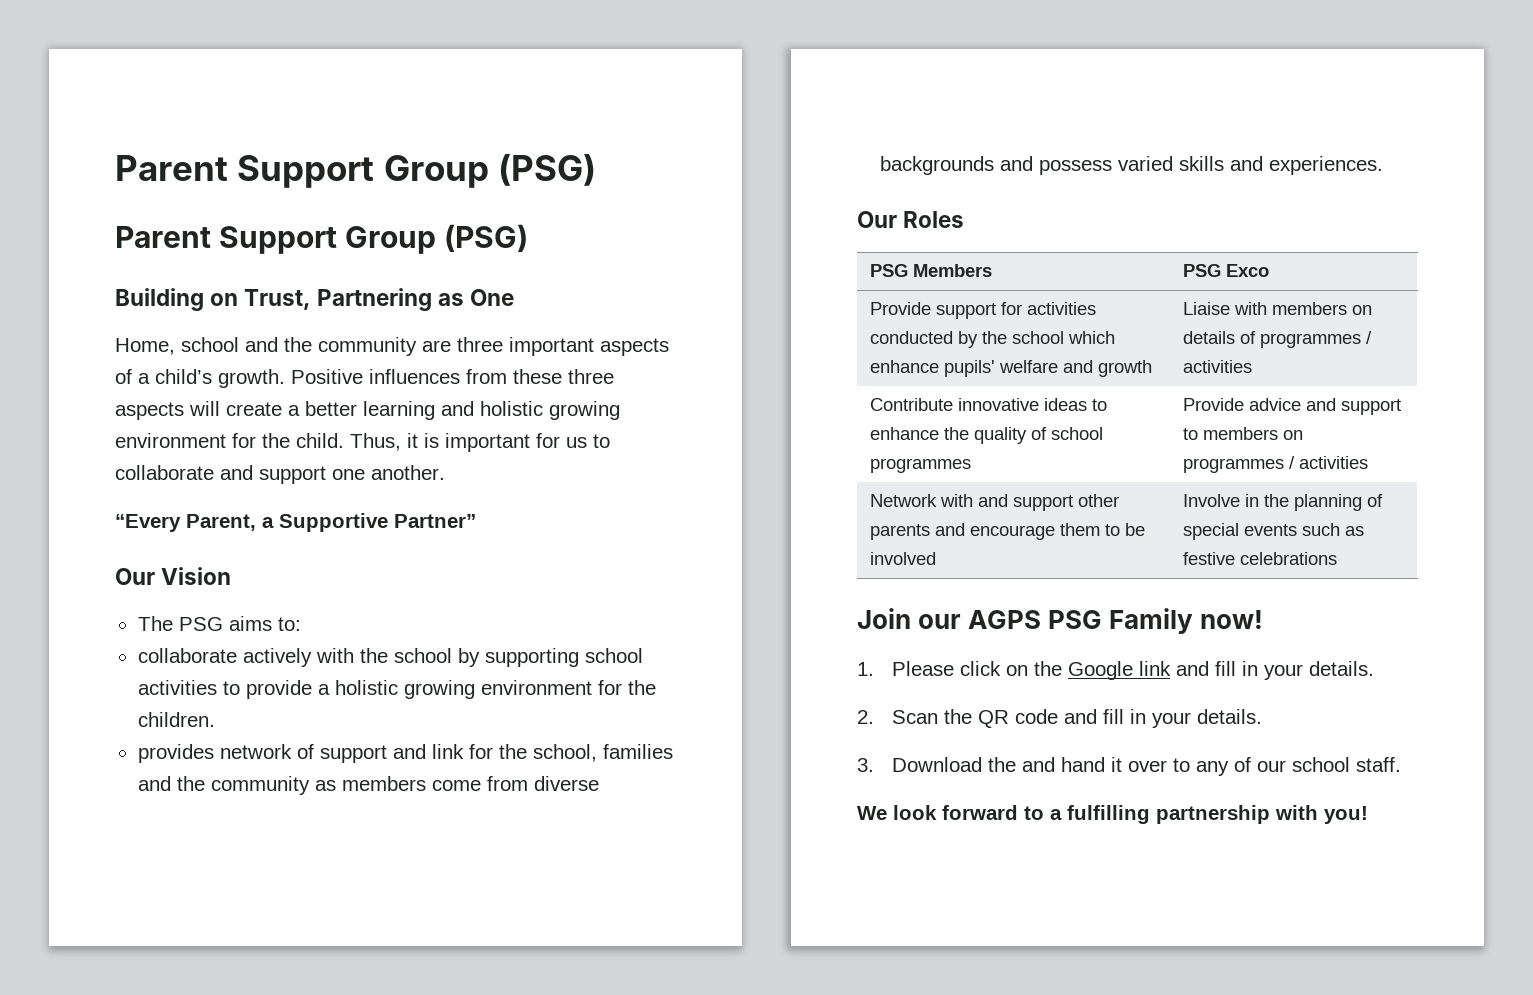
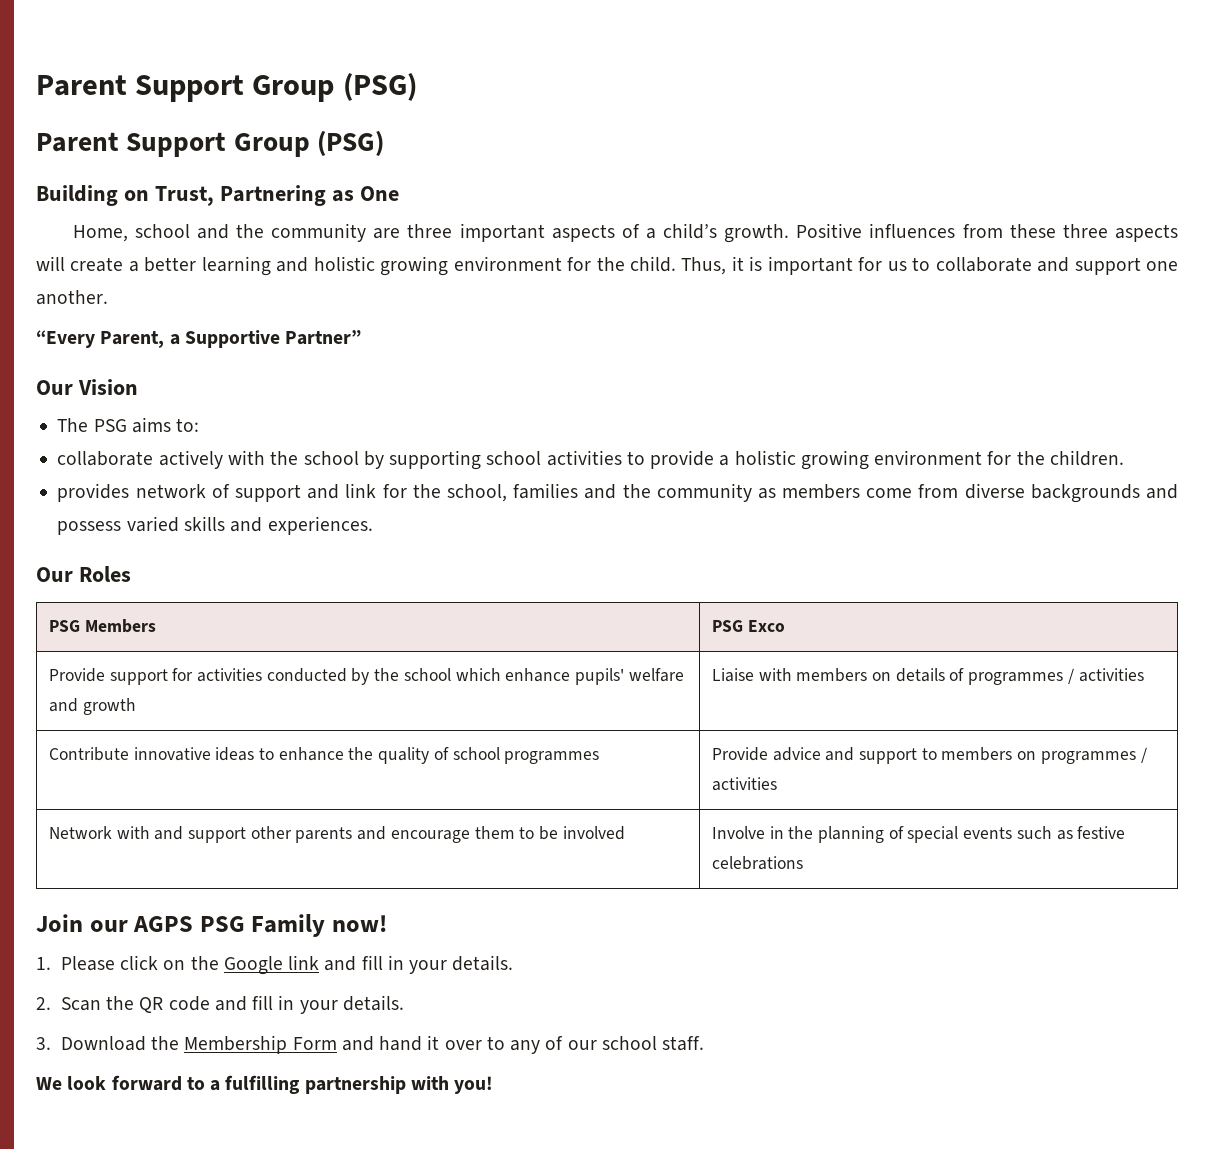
- 3. Download the and hand it over to any of our school staff.
+ 3. Download the Membership Form and hand it over to any of our school staff.

